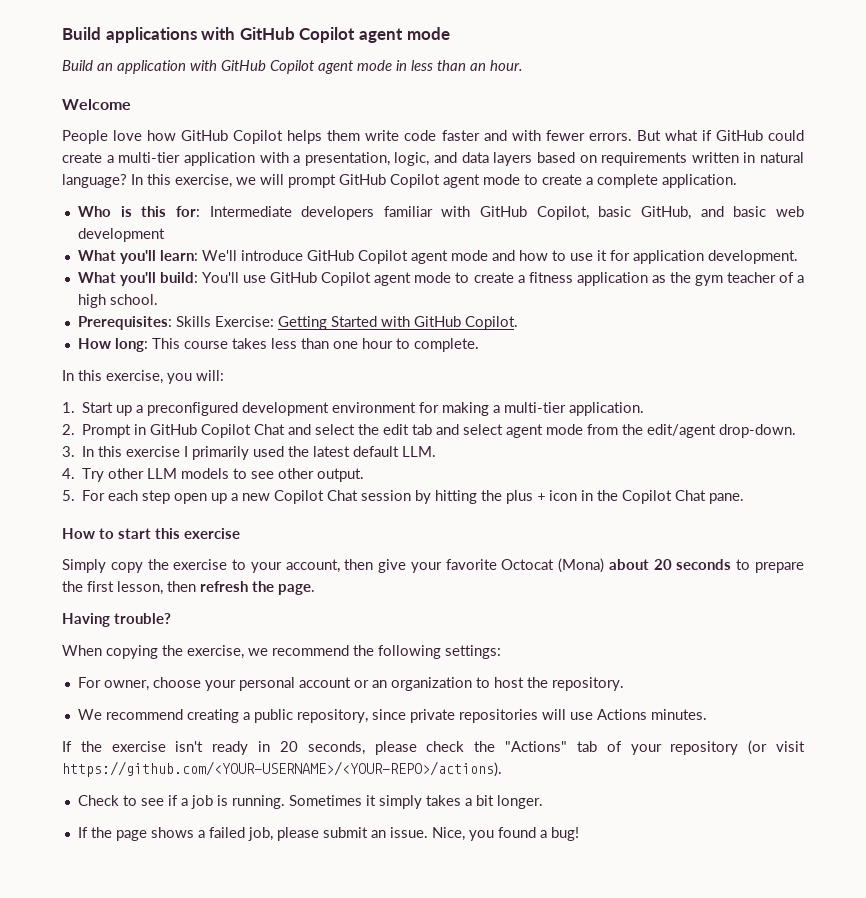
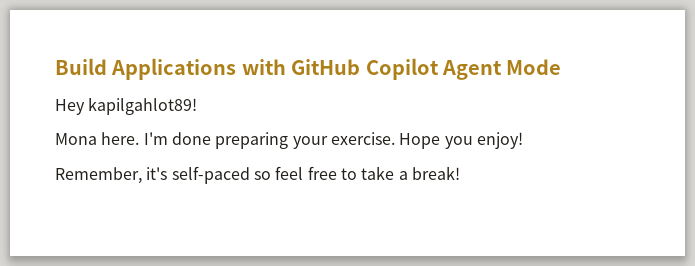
- Build applications with GitHub Copilot agent mode
- Build an application with GitHub Copilot agent mode in less than an hour.
- Welcome
- People love how GitHub Copilot helps them write code faster and with fewer errors. But what if GitHub could create a multi-tier application with a presentation, logic, and data layers based on requirements written in natural language? In this exercise, we will prompt GitHub Copilot agent mode to create a complete application.
- Who is this for: Intermediate developers familiar with GitHub Copilot, basic GitHub, and basic web development
- What you'll learn: We'll introduce GitHub Copilot agent mode and how to use it for application development.
- What you'll build: You'll use GitHub Copilot agent mode to create a fitness application as the gym teacher of a high school.
- Prerequisites: Skills Exercise: Getting Started with GitHub Copilot.
- How long: This course takes less than one hour to complete.
- In this exercise, you will:
- 1. Start up a preconfigured development environment for making a multi-tier application.
- 2. Prompt in GitHub Copilot Chat and select the edit tab and select agent mode from the edit/agent drop-down.
- 3. In this exercise I primarily used the latest default LLM.
- 4. Try other LLM models to see other output.
- 5. For each step open up a new Copilot Chat session by hitting the plus + icon in the Copilot Chat pane.
- How to start this exercise
- Simply copy the exercise to your account, then give your favorite Octocat (Mona) about 20 seconds to prepare the first lesson, then refresh the page.
- Having trouble?
- When copying the exercise, we recommend the following settings:
- For owner, choose your personal account or an organization to host the repository.
- We recommend creating a public repository, since private repositories will use Actions minutes.
- If the exercise isn't ready in 20 seconds, please check the "Actions" tab of your repository (or visit https://github.com/<YOUR-USERNAME>/<YOUR-REPO>/actions).
- Check to see if a job is running. Sometimes it simply takes a bit longer.
- If the page shows a failed job, please submit an issue. Nice, you found a bug!
+ Build Applications with GitHub Copilot Agent Mode
+ Hey kapilgahlot89!
+ Mona here. I'm done preparing your exercise. Hope you enjoy!
+ Remember, it's self-paced so feel free to take a break!

